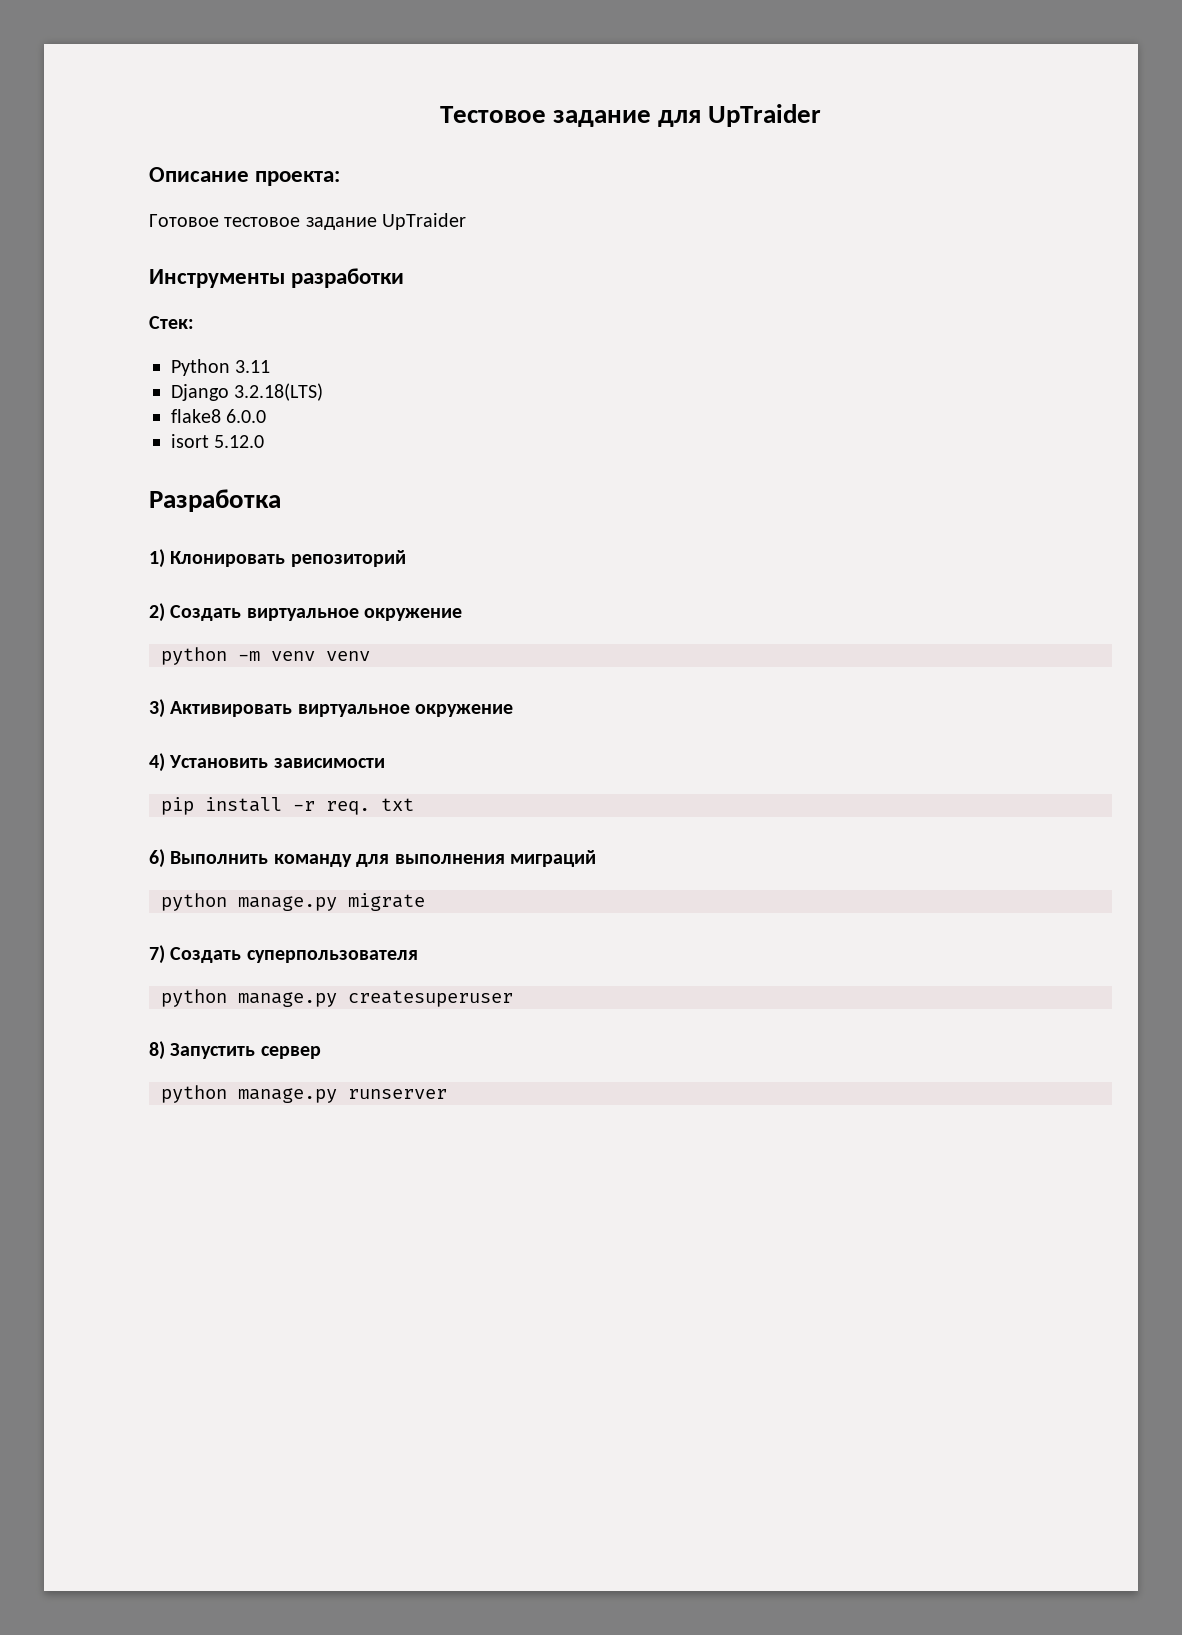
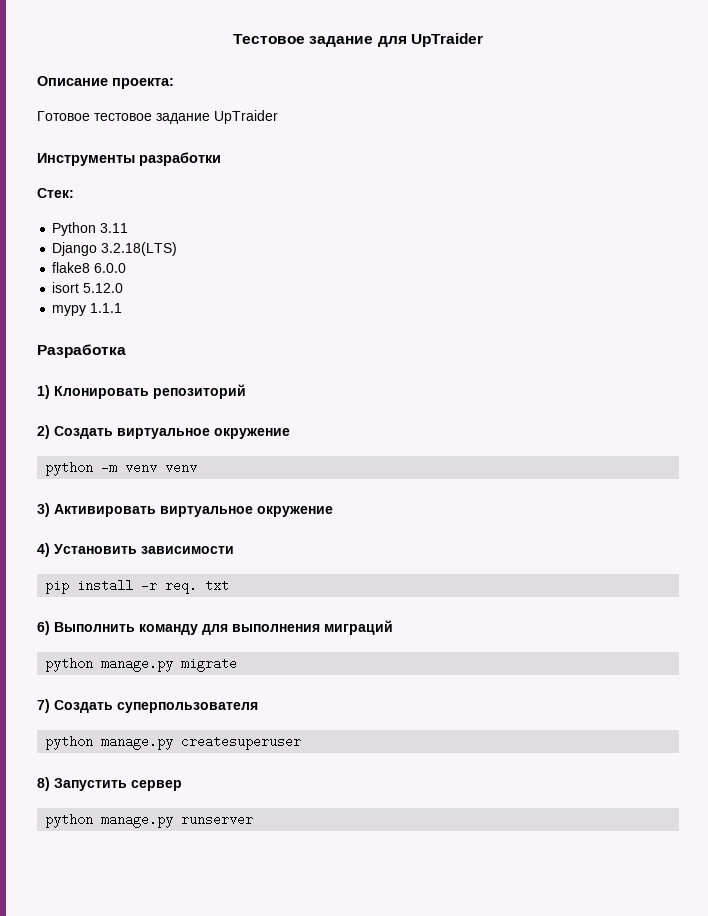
+ mypy 1.1.1

